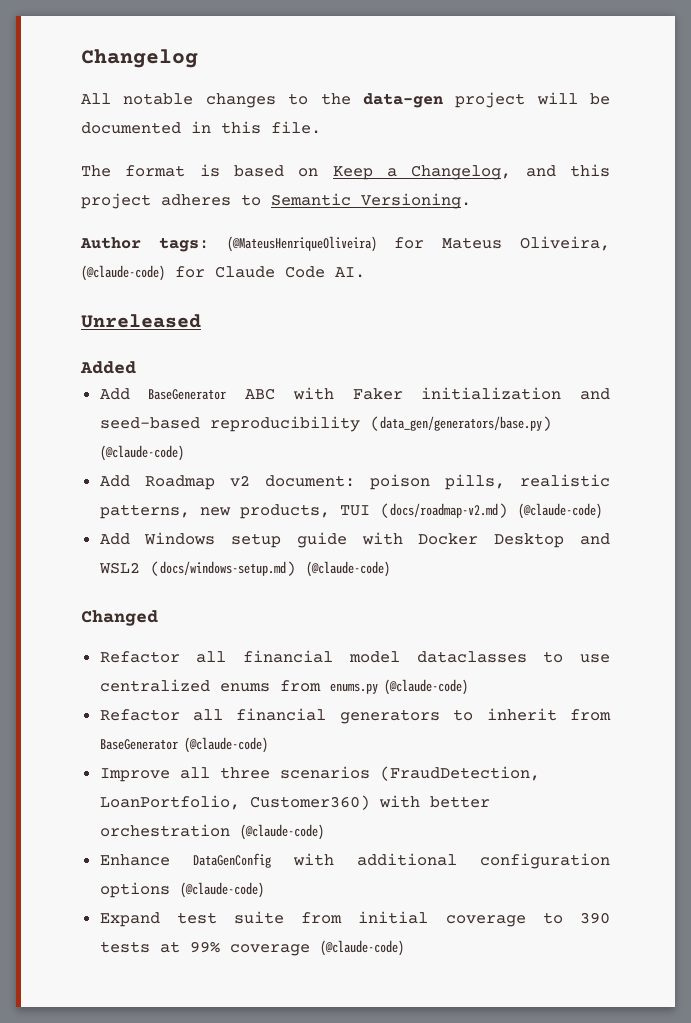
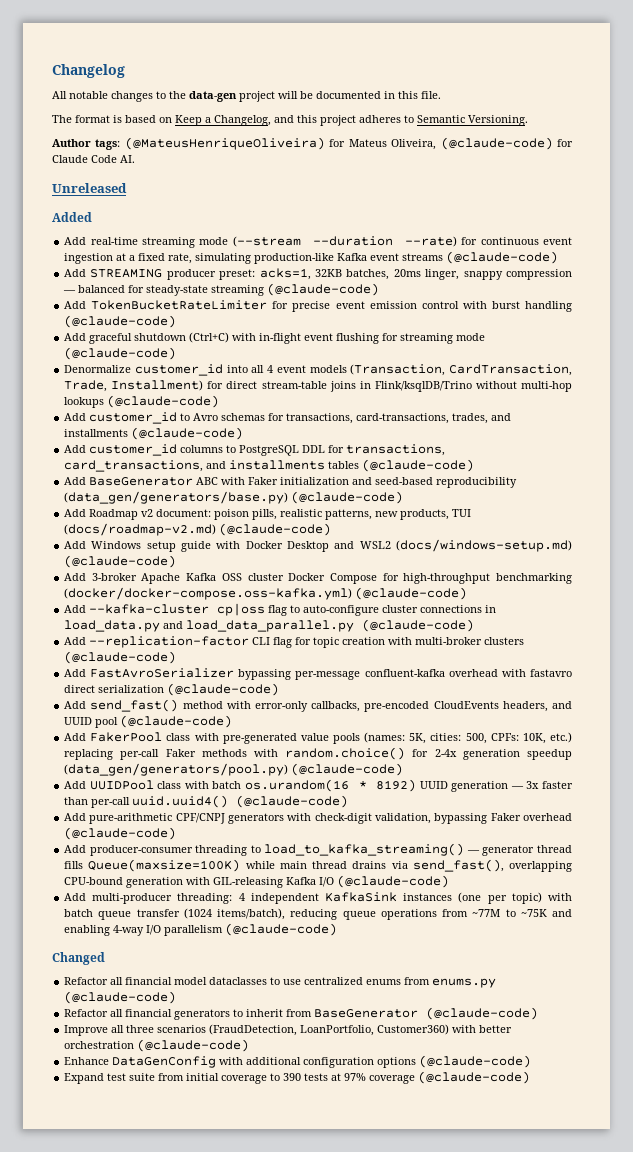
+ Add real-time streaming mode (--stream --duration --rate) for continuous event ingestion at a fixed rate, simulating production-like Kafka event streams (@claude-code)
+ Add STREAMING producer preset: acks=1, 32KB batches, 20ms linger, snappy compression — balanced for steady-state streaming (@claude-code)
+ Add TokenBucketRateLimiter for precise event emission control with burst handling (@claude-code)
+ Add graceful shutdown (Ctrl+C) with in-flight event flushing for streaming mode (@claude-code)
+ Denormalize customer_id into all 4 event models (Transaction, CardTransaction, Trade, Installment) for direct stream-table joins in Flink/ksqlDB/Trino without multi-hop lookups (@claude-code)
+ Add customer_id to Avro schemas for transactions, card-transactions, trades, and installments (@claude-code)
+ Add customer_id columns to PostgreSQL DDL for transactions, card_transactions, and installments tables (@claude-code)
+ Add 3-broker Apache Kafka OSS cluster Docker Compose for high-throughput benchmarking (docker/docker-compose.oss-kafka.yml) (@claude-code)
+ Add --kafka-cluster cp|oss flag to auto-configure cluster connections in load_data.py and load_data_parallel.py (@claude-code)
+ Add --replication-factor CLI flag for topic creation with multi-broker clusters (@claude-code)
+ Add FastAvroSerializer bypassing per-message confluent-kafka overhead with fastavro direct serialization (@claude-code)
+ Add send_fast() method with error-only callbacks, pre-encoded CloudEvents headers, and UUID pool (@claude-code)
+ Add FakerPool class with pre-generated value pools (names: 5K, cities: 500, CPFs: 10K, etc.) replacing per-call Faker methods with random.choice() for 2-4x generation speedup (data_gen/generators/pool.py) (@claude-code)
+ Add UUIDPool class with batch os.urandom(16 * 8192) UUID generation — 3x faster than per-call uuid.uuid4() (@claude-code)
+ Add pure-arithmetic CPF/CNPJ generators with check-digit validation, bypassing Faker overhead (@claude-code)
+ Add producer-consumer threading to load_to_kafka_streaming() — generator thread fills Queue(maxsize=100K) while main thread drains via send_fast(), overlapping CPU-bound generation with GIL-releasing Kafka I/O (@claude-code)
+ Add multi-producer threading: 4 independent KafkaSink instances (one per topic) with batch queue transfer (1024 items/batch), reducing queue operations from ~77M to ~75K and enabling 4-way I/O parallelism (@claude-code)
- Expand test suite from initial coverage to 390 tests at 99% coverage (@claude-code)
+ Expand test suite from initial coverage to 390 tests at 97% coverage (@claude-code)

